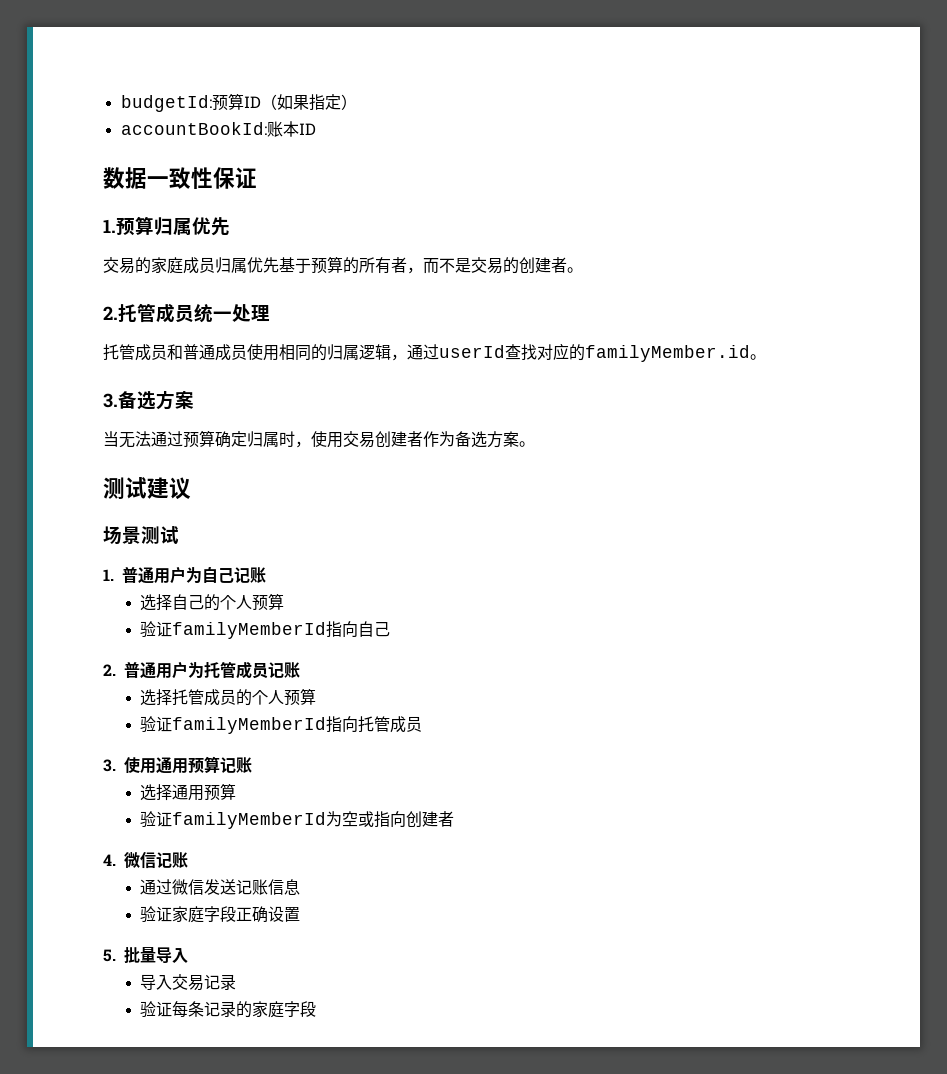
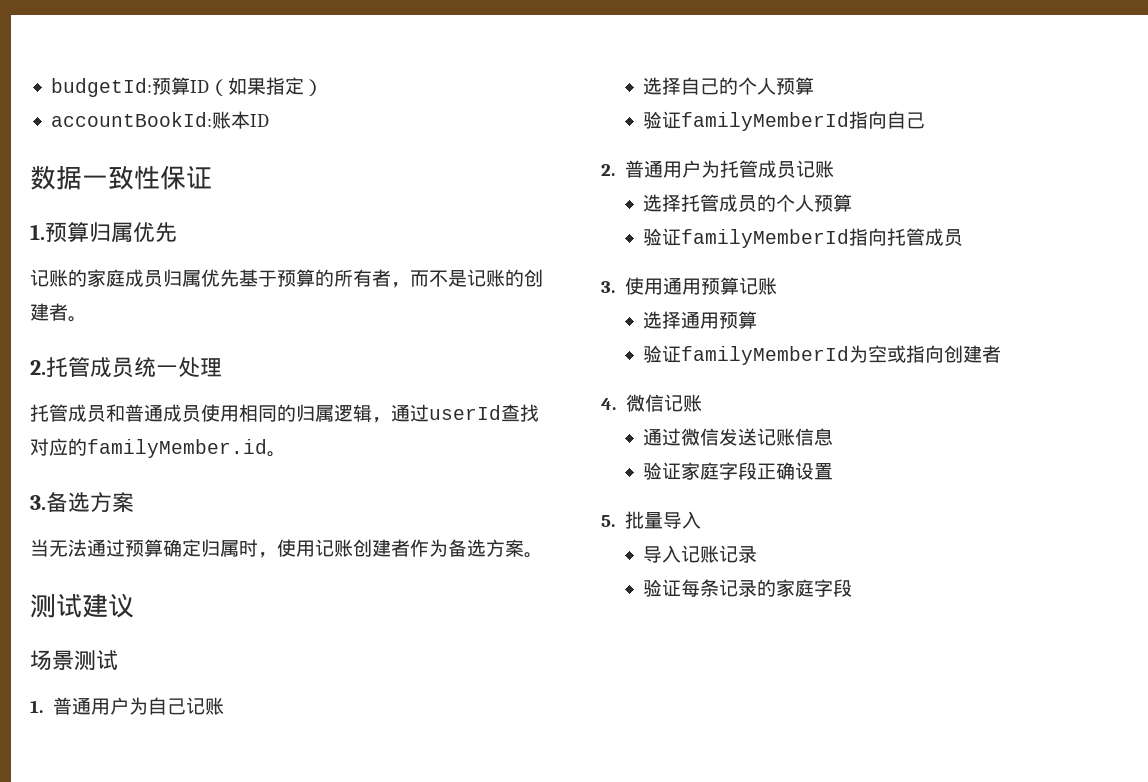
- 交易的家庭成员归属优先基于预算的所有者，而不是交易的创建者。
+ 记账的家庭成员归属优先基于预算的所有者，而不是记账的创建者。
- 当无法通过预算确定归属时，使用交易创建者作为备选方案。
+ 当无法通过预算确定归属时，使用记账创建者作为备选方案。
- 导入交易记录
+ 导入记账记录

